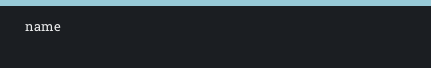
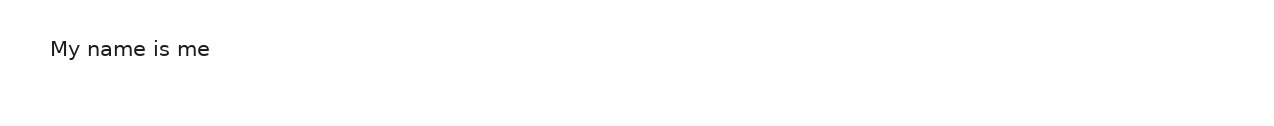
- name
+ My name is me

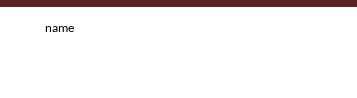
- My name is me
+ name

